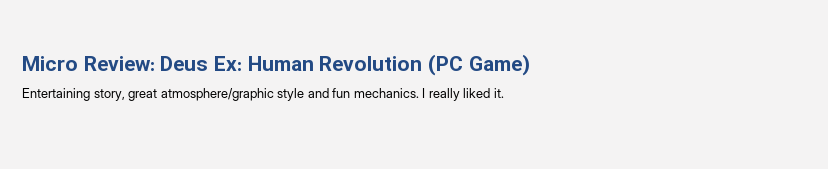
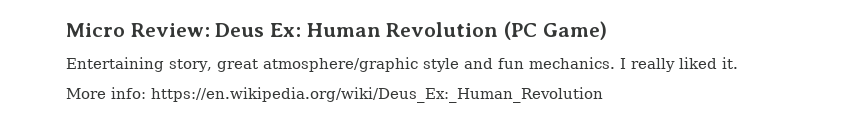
+ More info: https://en.wikipedia.org/wiki/Deus_Ex:_Human_Revolution

